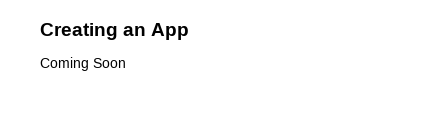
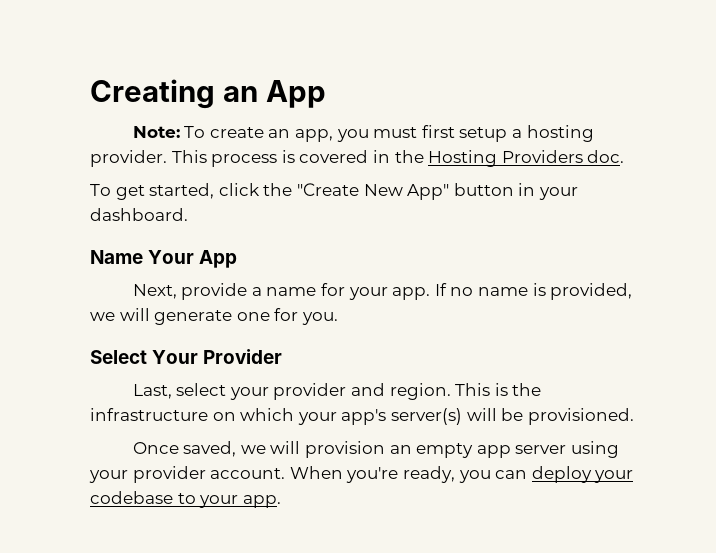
- Coming Soon
+ Note: To create an app, you must first setup a hosting provider. This process is covered in the Hosting Providers doc.
+ To get started, click the "Create New App" button in your dashboard.
+ Name Your App
+ Next, provide a name for your app. If no name is provided, we will generate one for you.
+ Select Your Provider
+ Last, select your provider and region. This is the infrastructure on which your app's server(s) will be provisioned.
+ Once saved, we will provision an empty app server using your provider account. When you're ready, you can deploy your codebase to your app.

